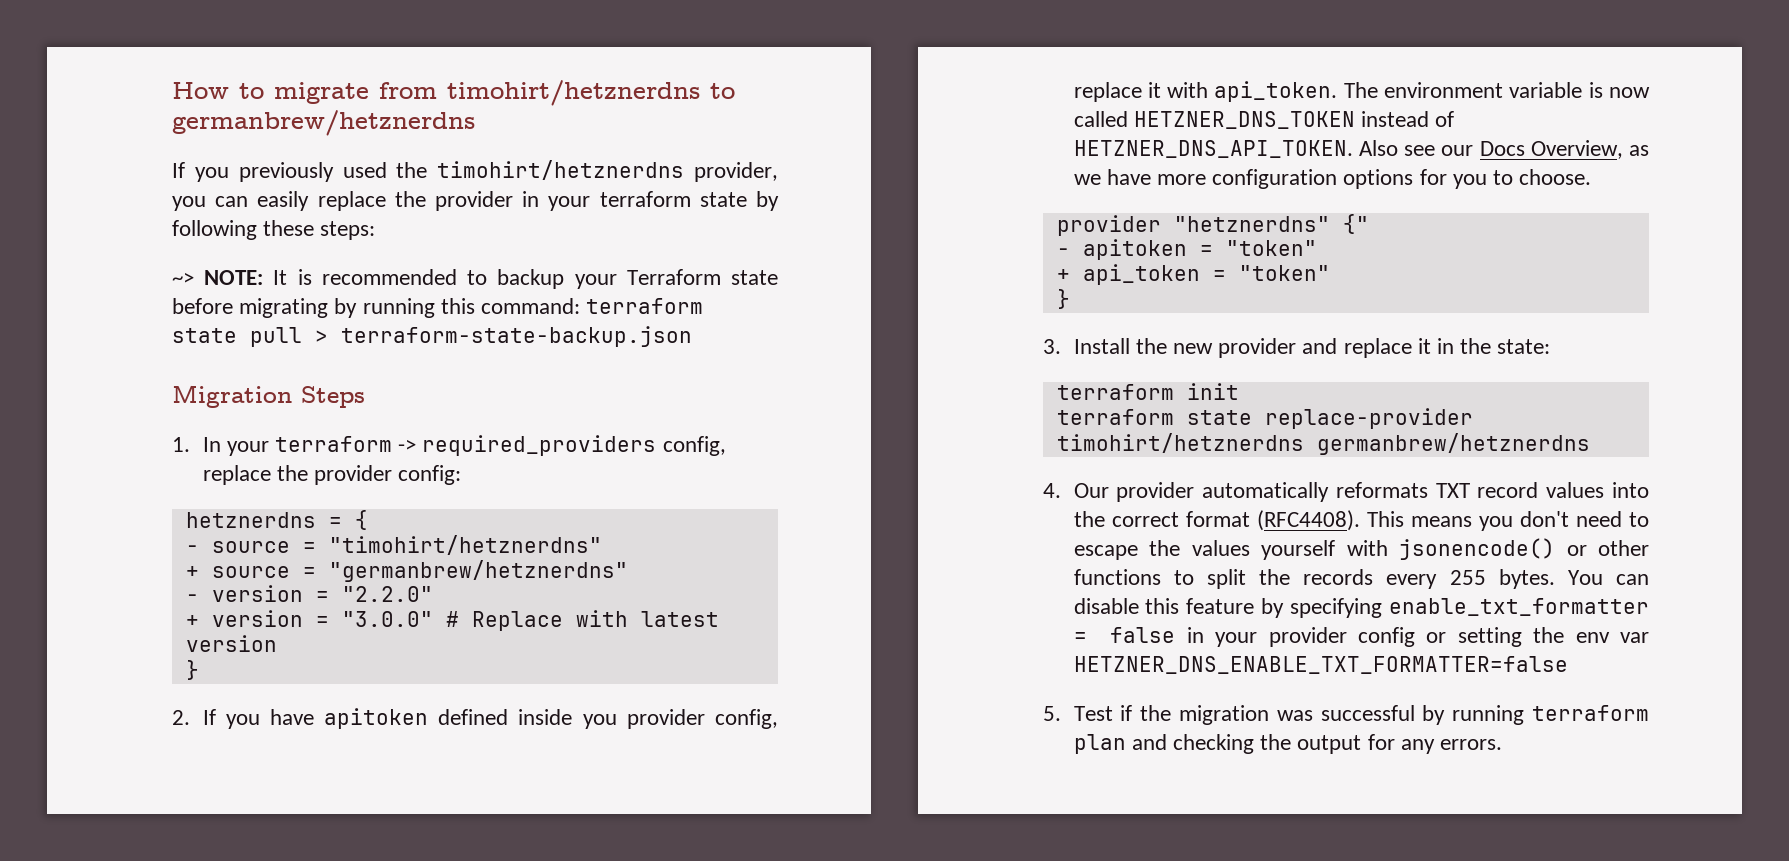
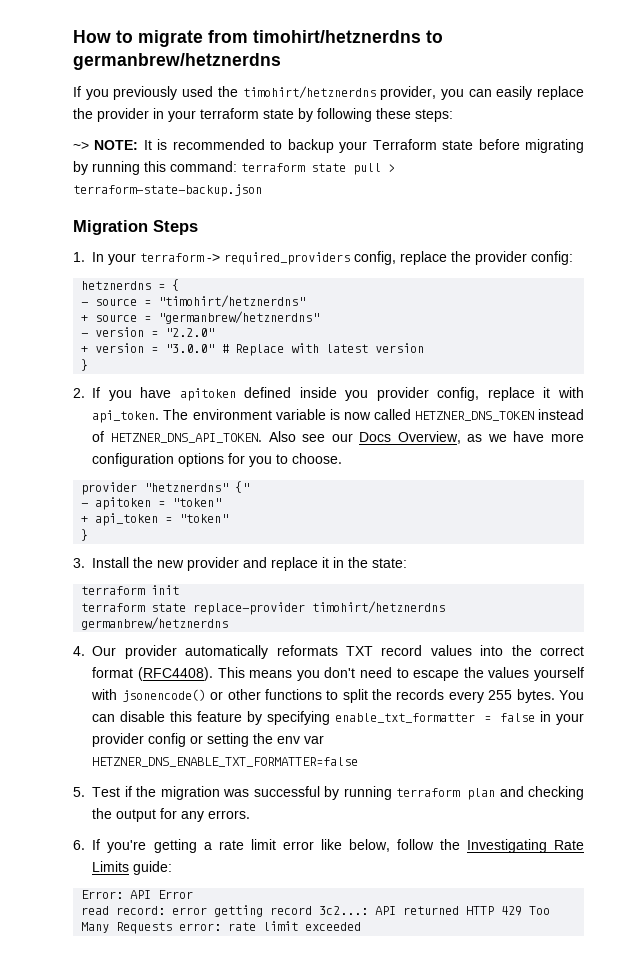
+ 6. If you're getting a rate limit error like below, follow the Investigating Rate Limits guide:
+ Error: API Error
+ read record: error getting record 3c2...: API returned HTTP 429 Too Many Requests error: rate limit exceeded

